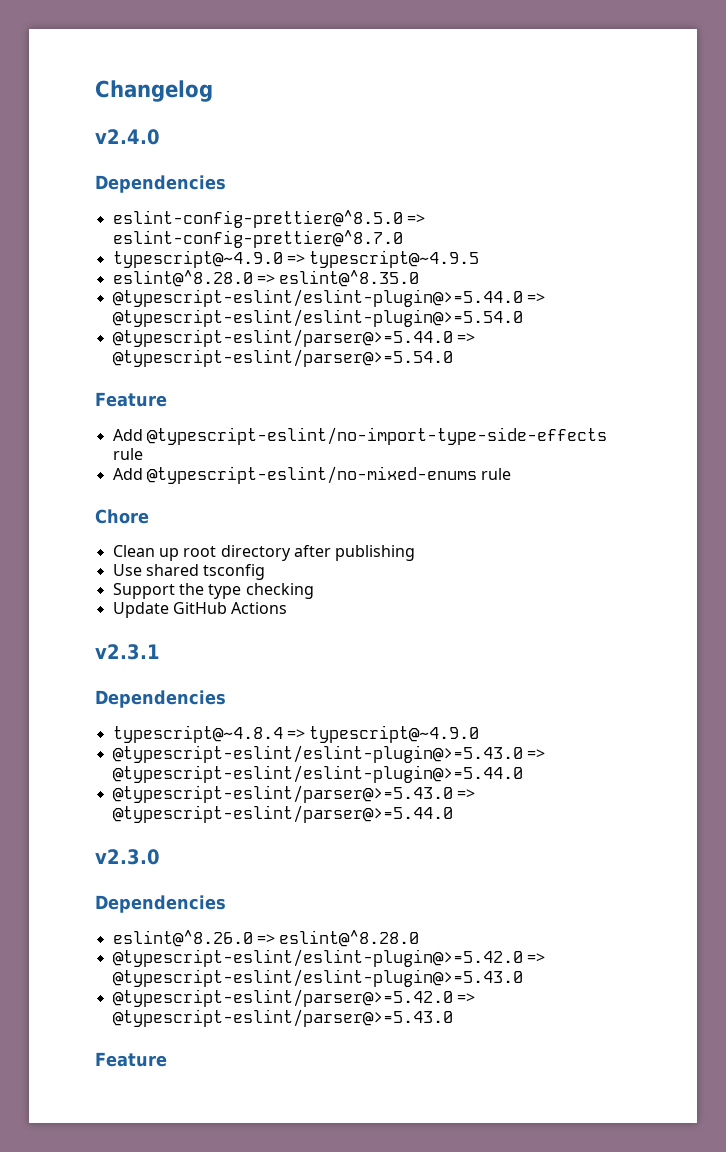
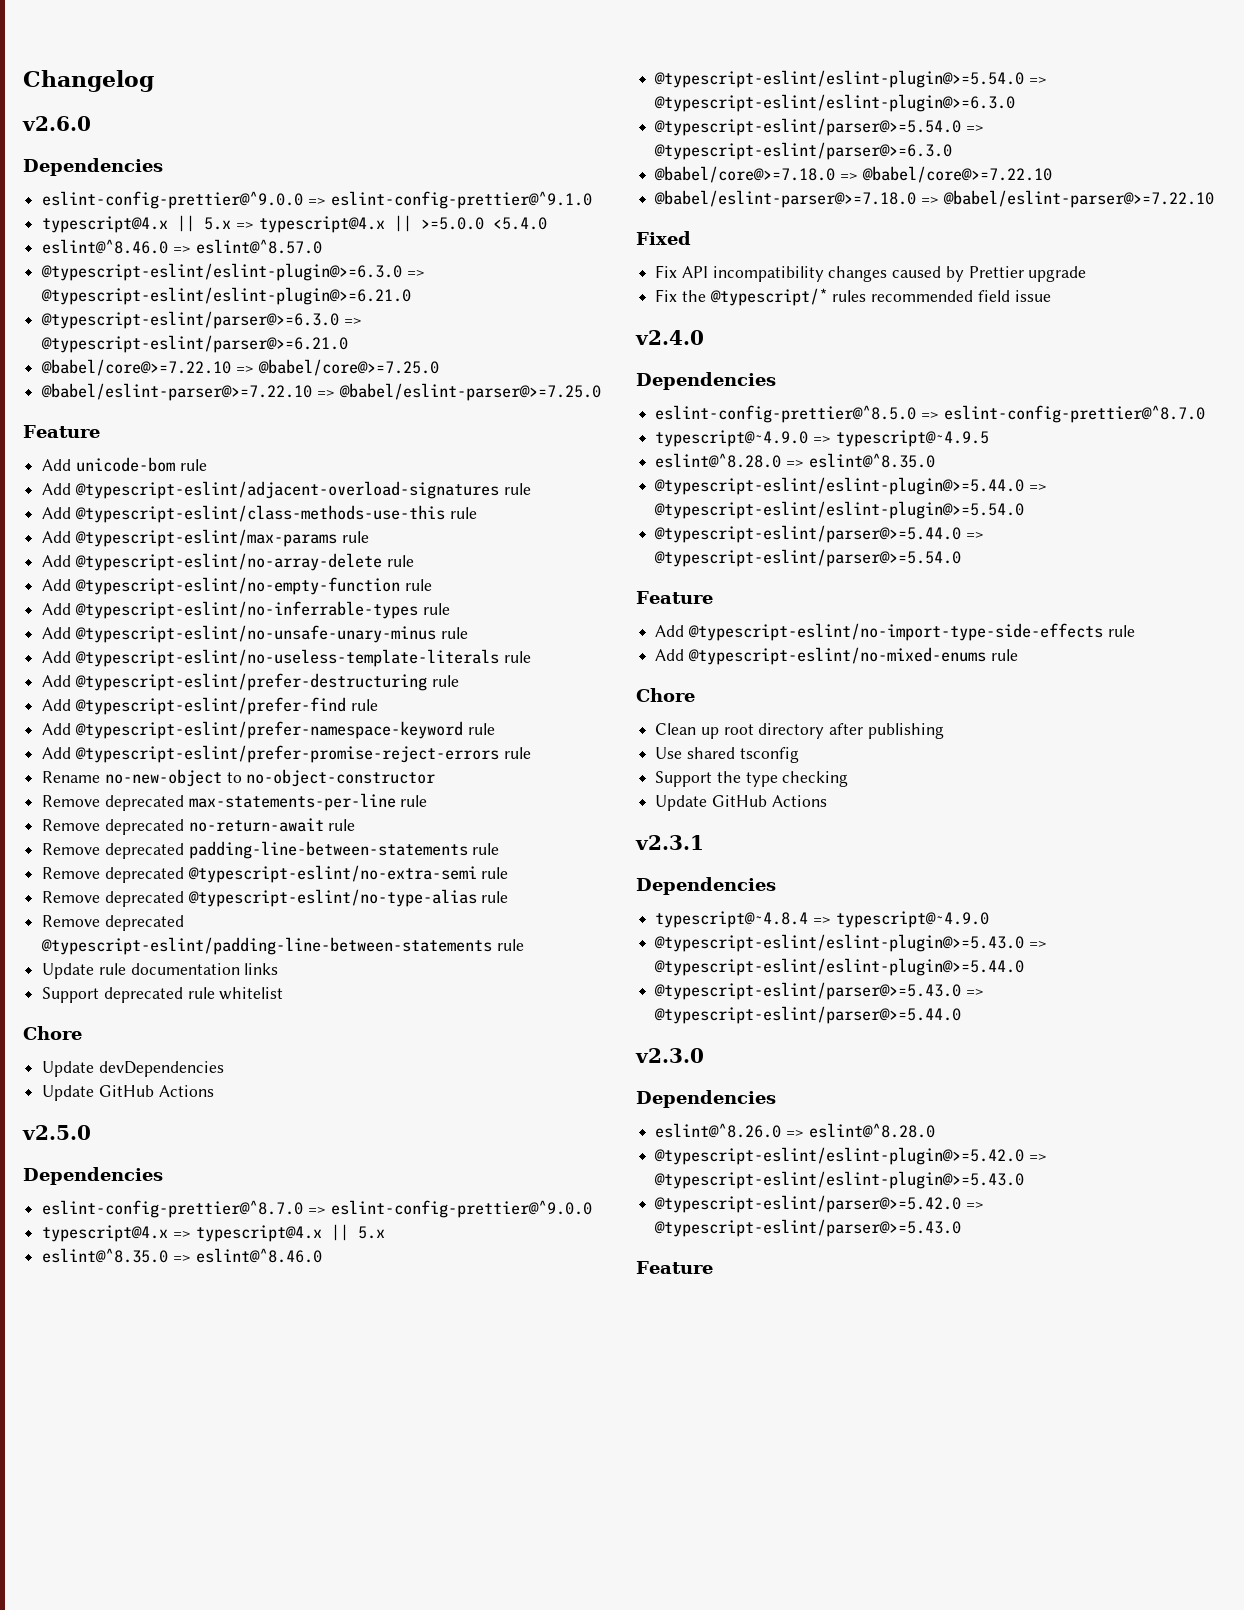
+ v2.6.0
+ Dependencies
+ eslint-config-prettier@^9.0.0 => eslint-config-prettier@^9.1.0
+ typescript@4.x || 5.x => typescript@4.x || >=5.0.0 <5.4.0
+ eslint@^8.46.0 => eslint@^8.57.0
+ @typescript-eslint/eslint-plugin@>=6.3.0 => @typescript-eslint/eslint-plugin@>=6.21.0
+ @typescript-eslint/parser@>=6.3.0 => @typescript-eslint/parser@>=6.21.0
+ @babel/core@>=7.22.10 => @babel/core@>=7.25.0
+ @babel/eslint-parser@>=7.22.10 => @babel/eslint-parser@>=7.25.0
+ Feature
+ Add unicode-bom rule
+ Add @typescript-eslint/adjacent-overload-signatures rule
+ Add @typescript-eslint/class-methods-use-this rule
+ Add @typescript-eslint/max-params rule
+ Add @typescript-eslint/no-array-delete rule
+ Add @typescript-eslint/no-empty-function rule
+ Add @typescript-eslint/no-inferrable-types rule
+ Add @typescript-eslint/no-unsafe-unary-minus rule
+ Add @typescript-eslint/no-useless-template-literals rule
+ Add @typescript-eslint/prefer-destructuring rule
+ Add @typescript-eslint/prefer-find rule
+ Add @typescript-eslint/prefer-namespace-keyword rule
+ Add @typescript-eslint/prefer-promise-reject-errors rule
+ Rename no-new-object to no-object-constructor
+ Remove deprecated max-statements-per-line rule
+ Remove deprecated no-return-await rule
+ Remove deprecated padding-line-between-statements rule
+ Remove deprecated @typescript-eslint/no-extra-semi rule
+ Remove deprecated @typescript-eslint/no-type-alias rule
+ Remove deprecated @typescript-eslint/padding-line-between-statements rule
+ Update rule documentation links
+ Support deprecated rule whitelist
+ Chore
+ Update devDependencies
+ Update GitHub Actions
+ v2.5.0
+ Dependencies
+ eslint-config-prettier@^8.7.0 => eslint-config-prettier@^9.0.0
+ typescript@4.x => typescript@4.x || 5.x
+ eslint@^8.35.0 => eslint@^8.46.0
+ @typescript-eslint/eslint-plugin@>=5.54.0 => @typescript-eslint/eslint-plugin@>=6.3.0
+ @typescript-eslint/parser@>=5.54.0 => @typescript-eslint/parser@>=6.3.0
+ @babel/core@>=7.18.0 => @babel/core@>=7.22.10
+ @babel/eslint-parser@>=7.18.0 => @babel/eslint-parser@>=7.22.10
+ Fixed
+ Fix API incompatibility changes caused by Prettier upgrade
+ Fix the @typescript/* rules recommended field issue

